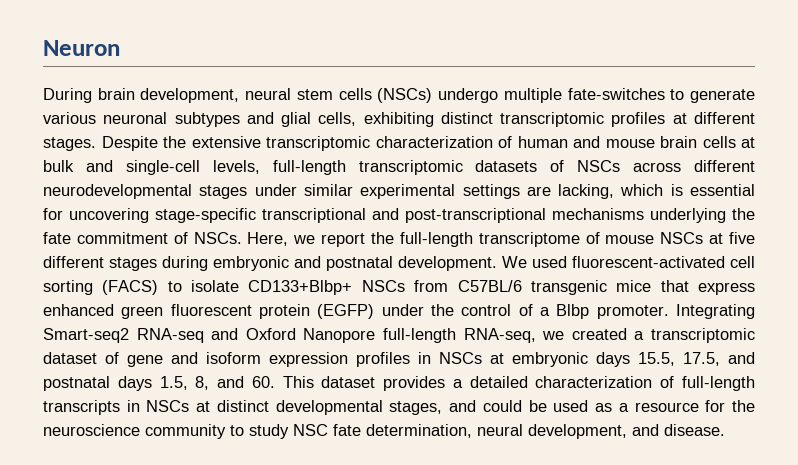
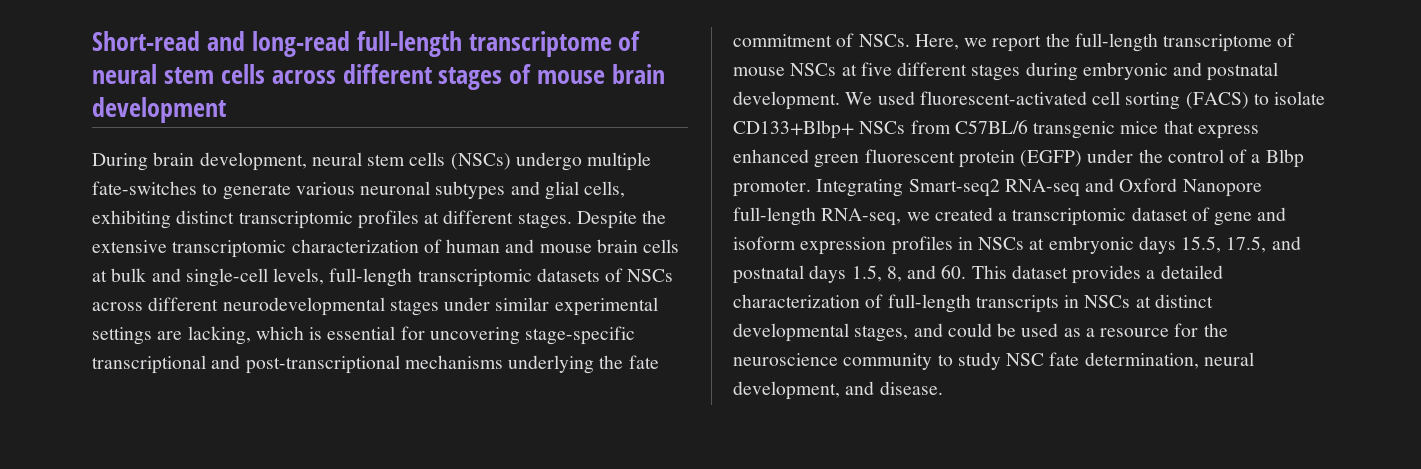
- Neuron
+ Short-read and long-read full-length transcriptome of neural stem cells across different stages of mouse brain development

